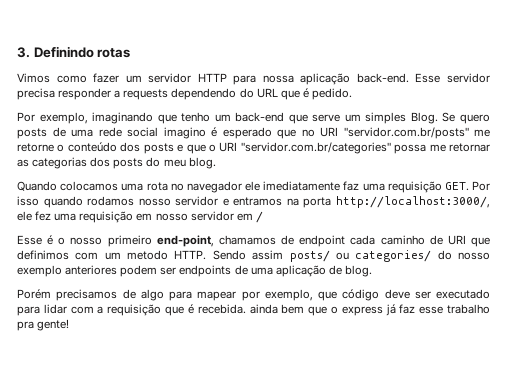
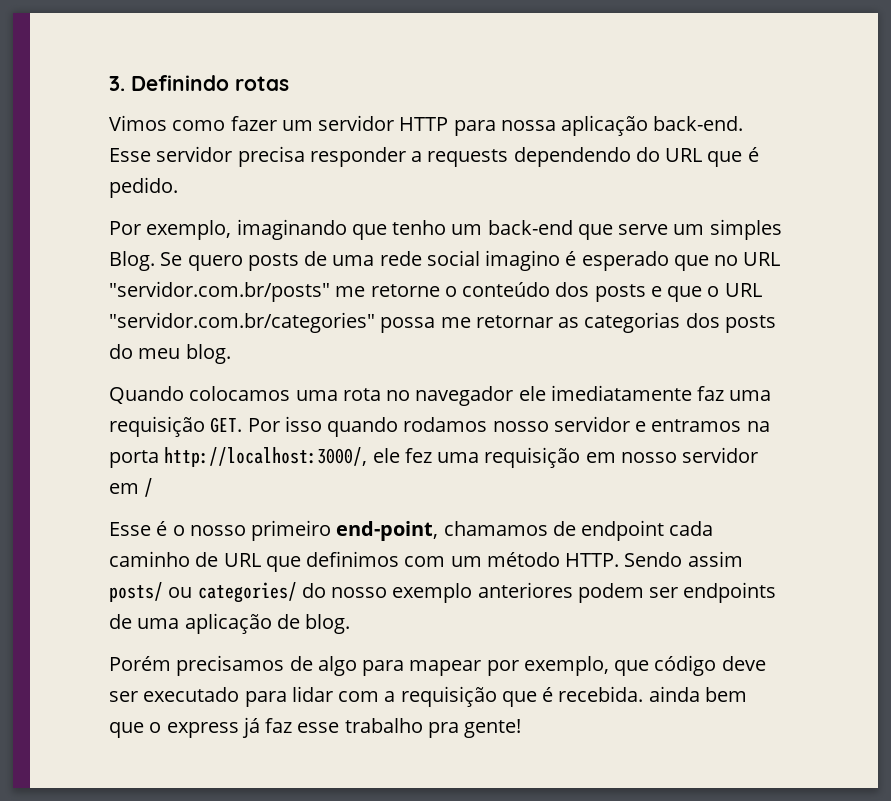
- Se quero posts de uma rede social imagino é esperado que no URI "servidor.com.br/posts" me retorne o conteúdo dos posts e que o URI "servidor.com.br/categories" possa me retornar as categorias dos posts do meu blog.
+ Se quero posts de uma rede social imagino é esperado que no URL "servidor.com.br/posts" me retorne o conteúdo dos posts e que o URL "servidor.com.br/categories" possa me retornar as categorias dos posts do meu blog.
- Esse é o nosso primeiro end-point, chamamos de endpoint cada caminho de URI que definimos com um metodo HTTP.
+ Esse é o nosso primeiro end-point, chamamos de endpoint cada caminho de URL que definimos com um método HTTP.

